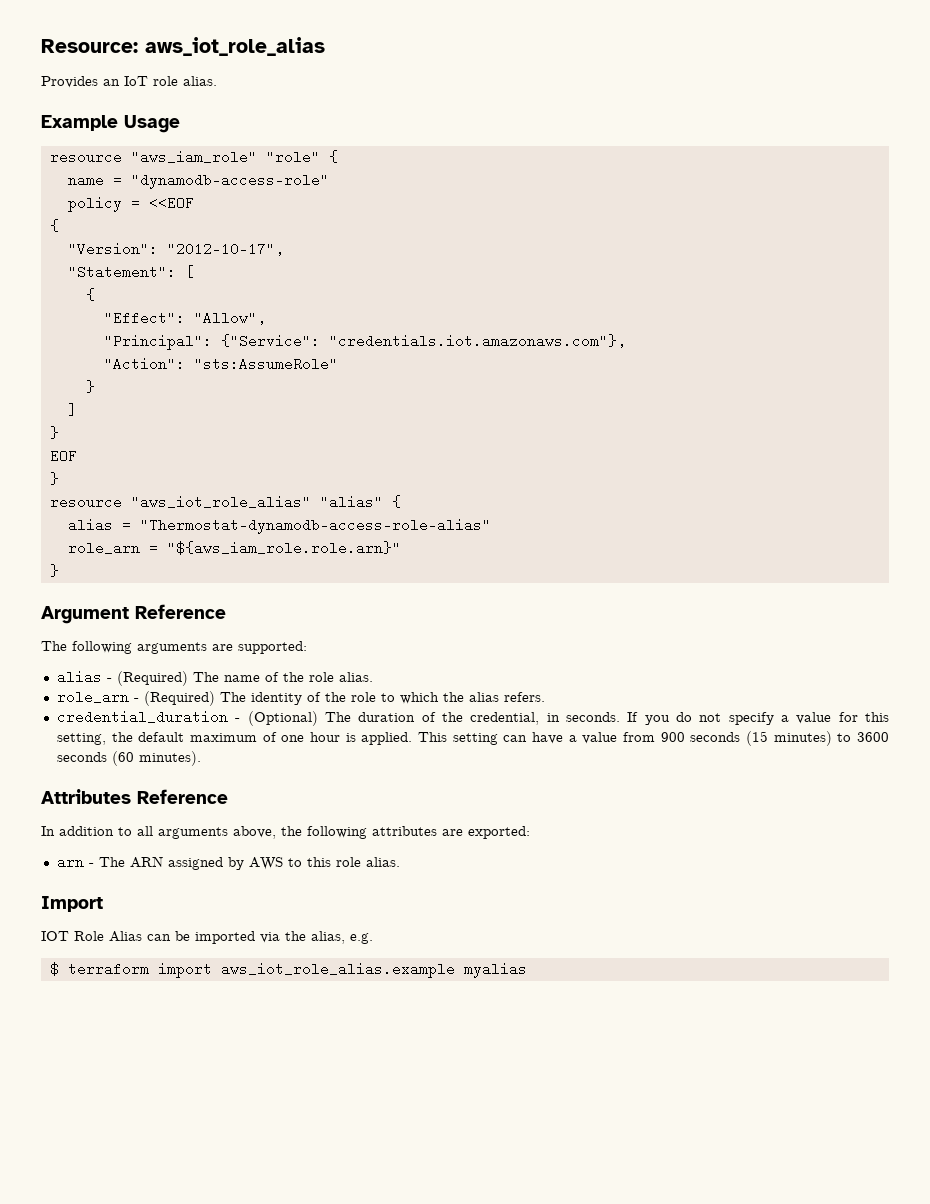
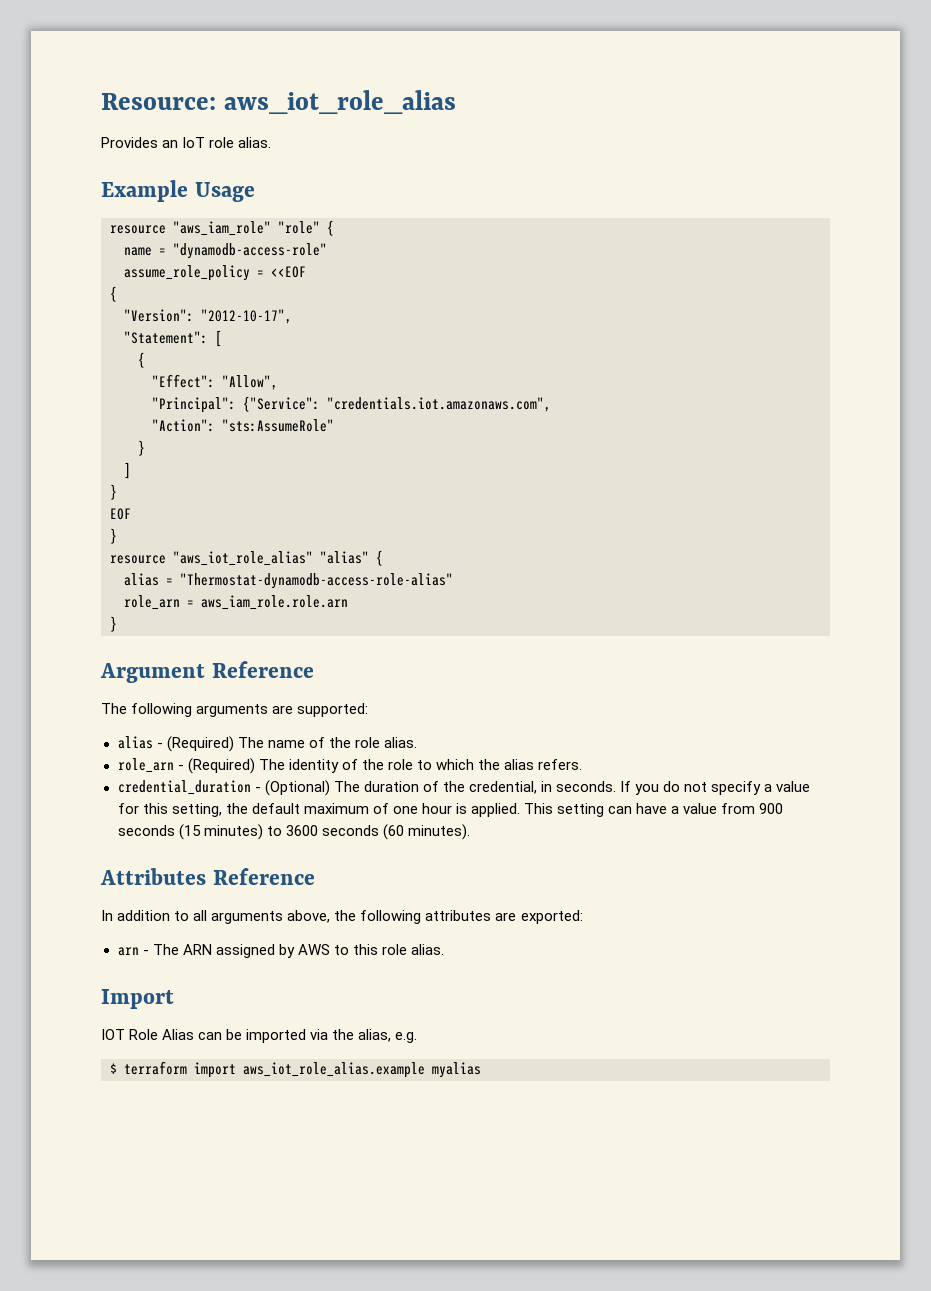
- policy = <<EOF
+ assume_role_policy = <<EOF
- "Principal": {"Service": "credentials.iot.amazonaws.com"},
+ "Principal": {"Service": "credentials.iot.amazonaws.com",
- role_arn = "${aws_iam_role.role.arn}"
+ role_arn = aws_iam_role.role.arn

